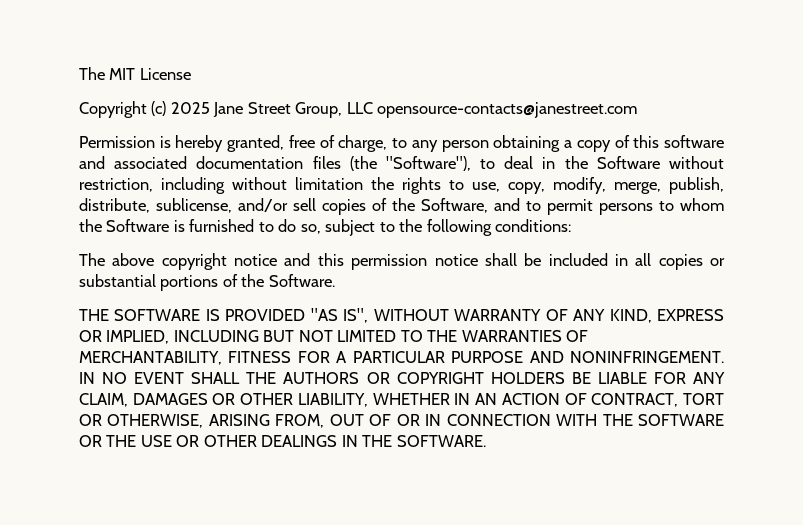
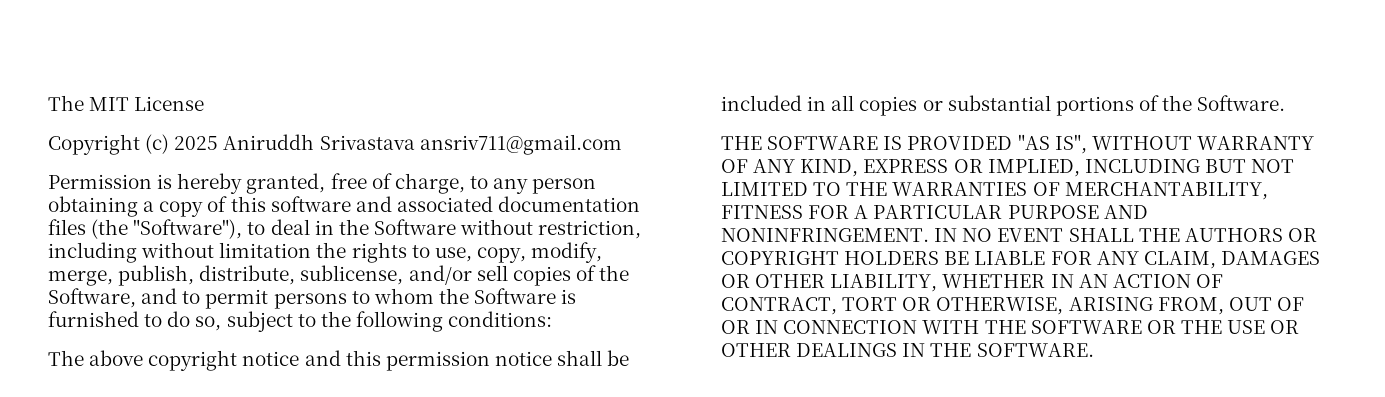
- Copyright (c) 2025 Jane Street Group, LLC opensource-contacts@janestreet.com
+ Copyright (c) 2025 Aniruddh Srivastava ansriv711@gmail.com

